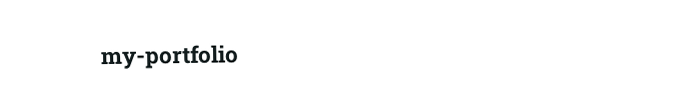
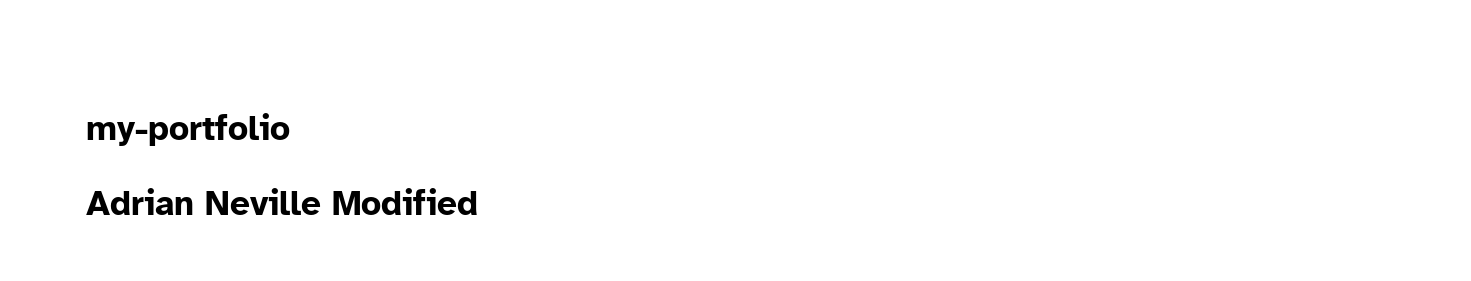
+ Adrian Neville Modified

